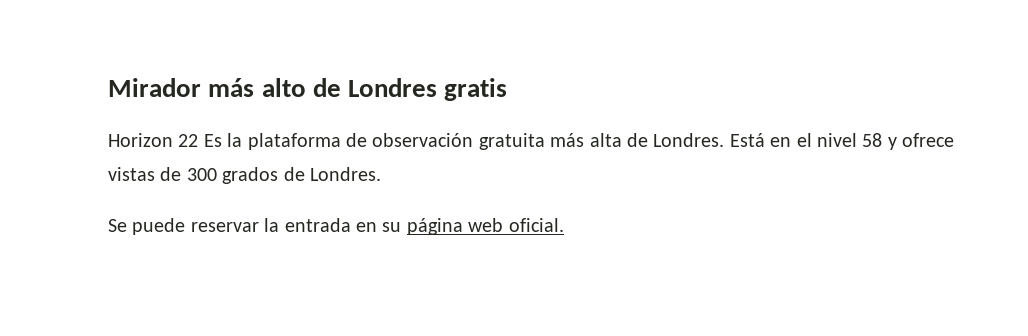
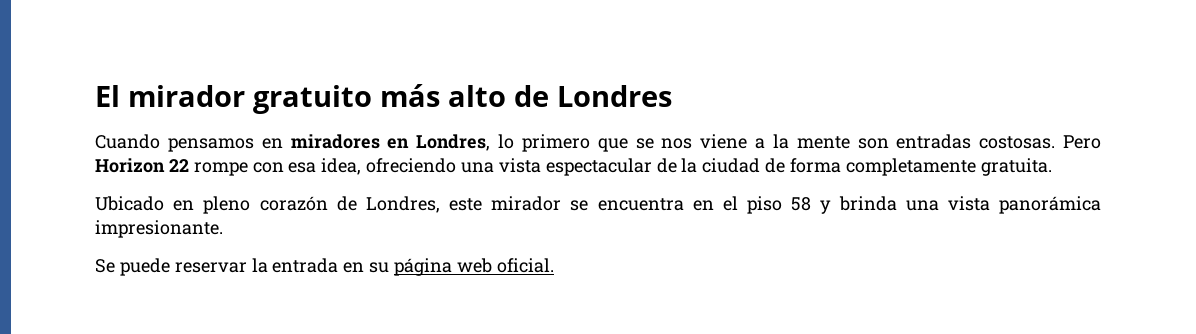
- Mirador más alto de Londres gratis
- Horizon 22 Es la plataforma de observación gratuita más alta de Londres. Está en el nivel 58 y ofrece vistas de 300 grados de Londres.
+ El mirador gratuito más alto de Londres
+ Cuando pensamos en miradores en Londres, lo primero que se nos viene a la mente son entradas costosas. Pero Horizon 22 rompe con esa idea, ofreciendo una vista espectacular de la ciudad de forma completamente gratuita.
+ Ubicado en pleno corazón de Londres, este mirador se encuentra en el piso 58 y brinda una vista panorámica impresionante.

